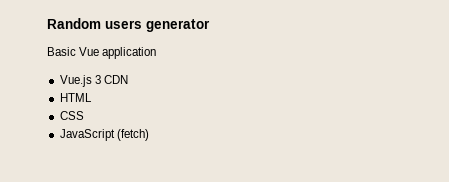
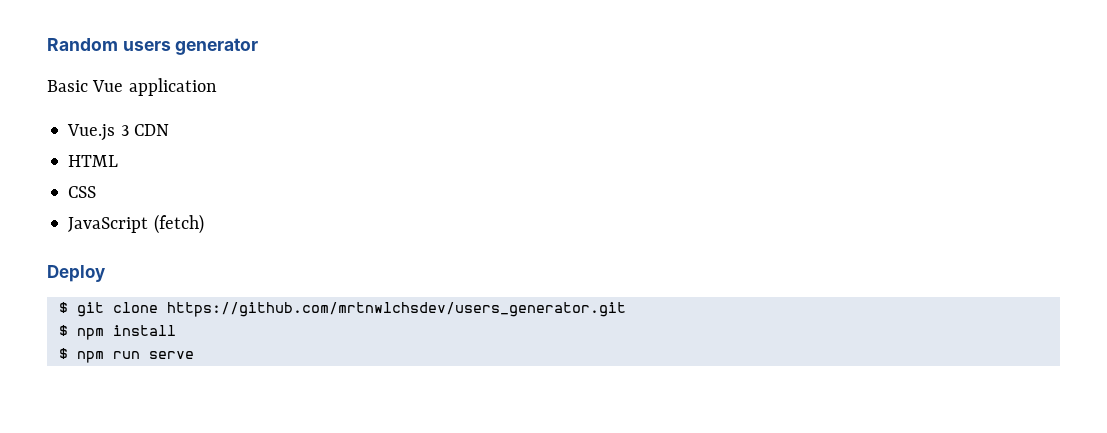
+ Deploy
+ $ git clone https://github.com/mrtnwlchsdev/users_generator.git
+ $ npm install
+ $ npm run serve

